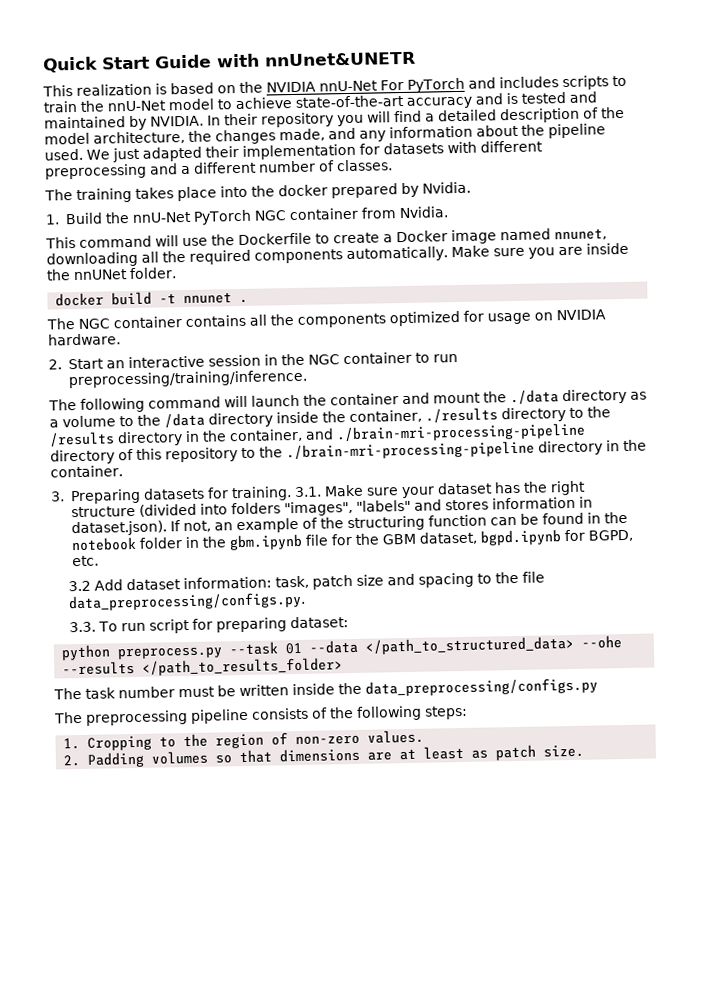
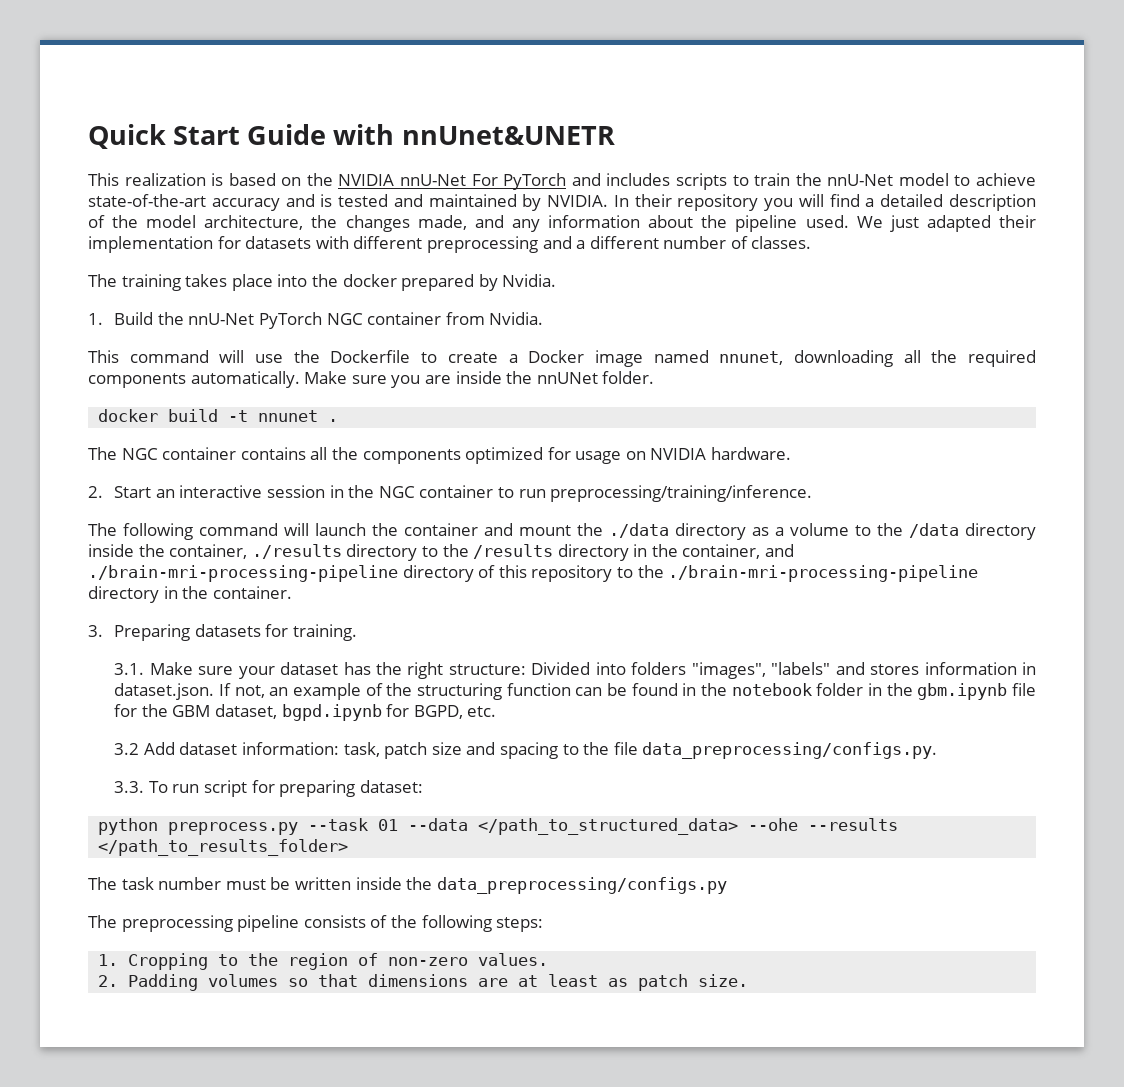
- 3. Preparing datasets for training. 3.1. Make sure your dataset has the right structure (divided into folders "images", "labels" and stores information in dataset.json). If not, an example of the structuring function can be found in the notebook folder in the gbm.ipynb file for the GBM dataset, bgpd.ipynb for BGPD, etc.
+ 3. Preparing datasets for training.
+ 3.1. Make sure your dataset has the right structure: Divided into folders "images", "labels" and stores information in dataset.json. If not, an example of the structuring function can be found in the notebook folder in the gbm.ipynb file for the GBM dataset, bgpd.ipynb for BGPD, etc.

